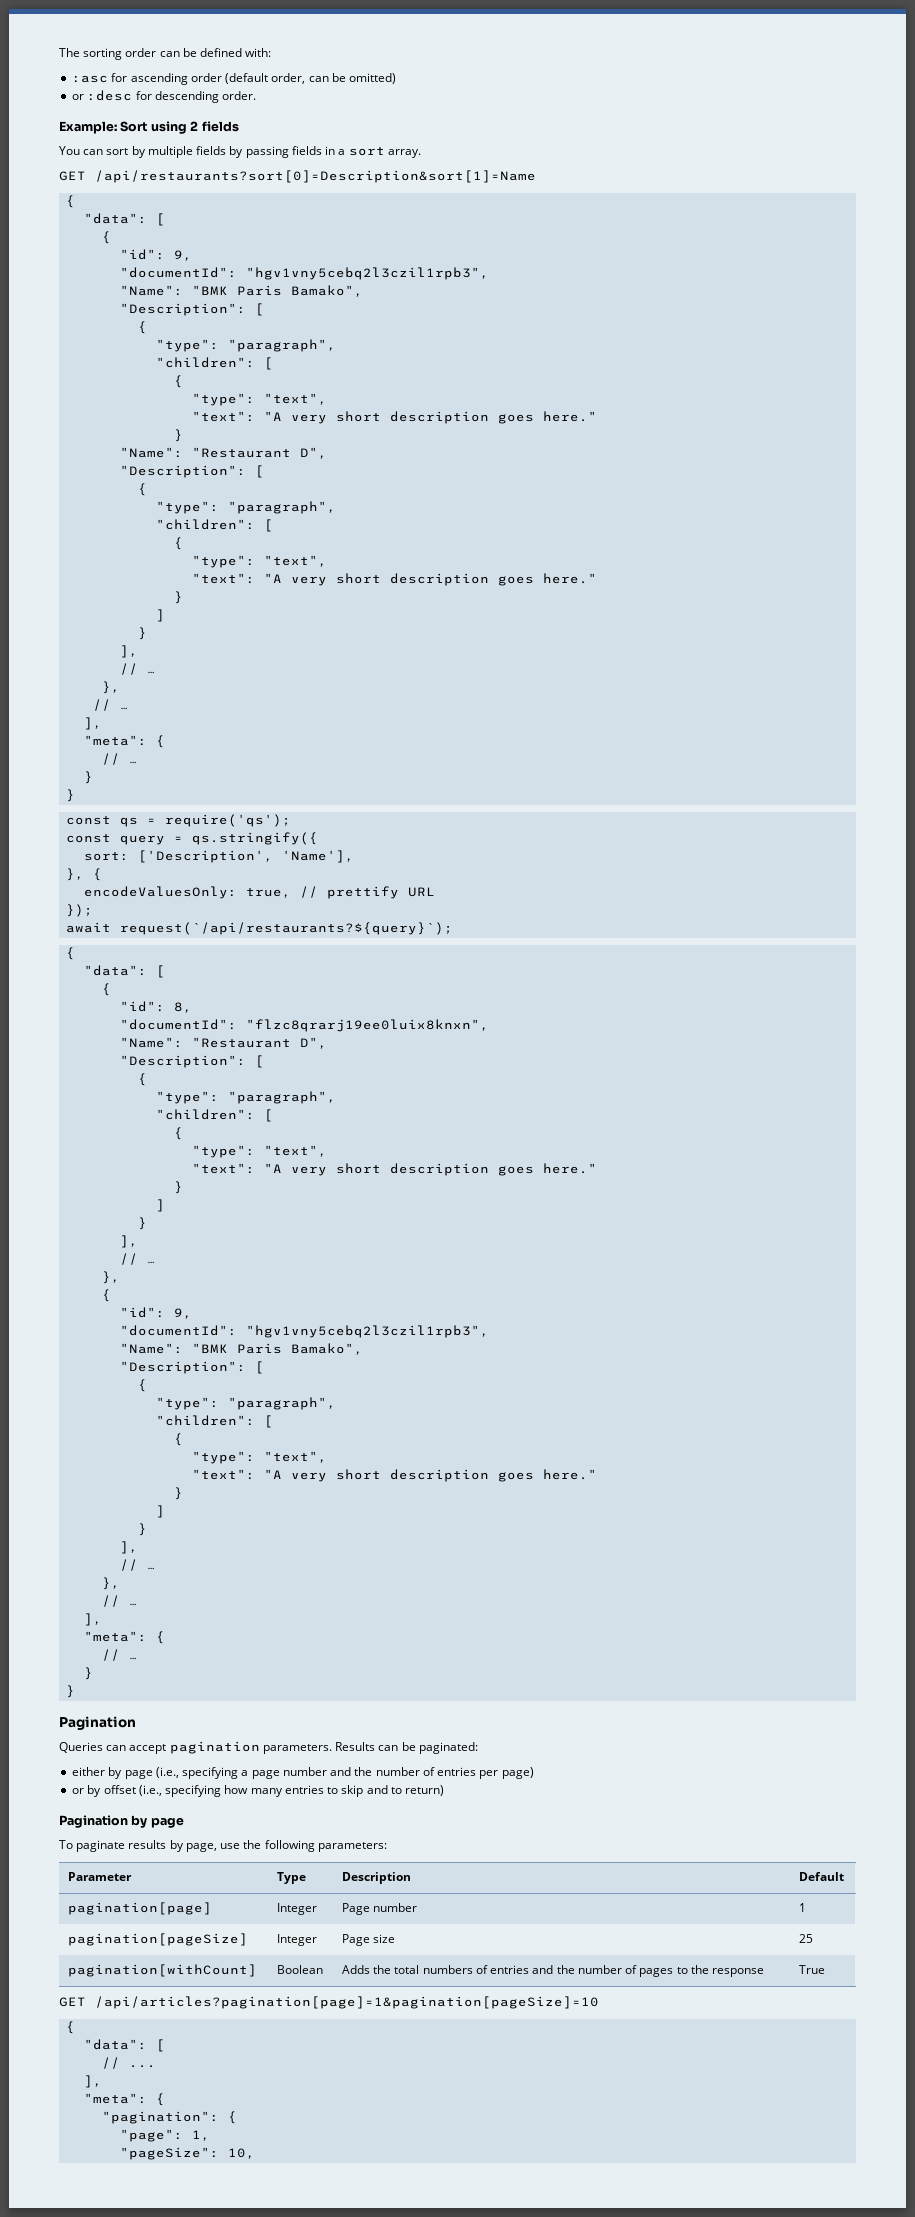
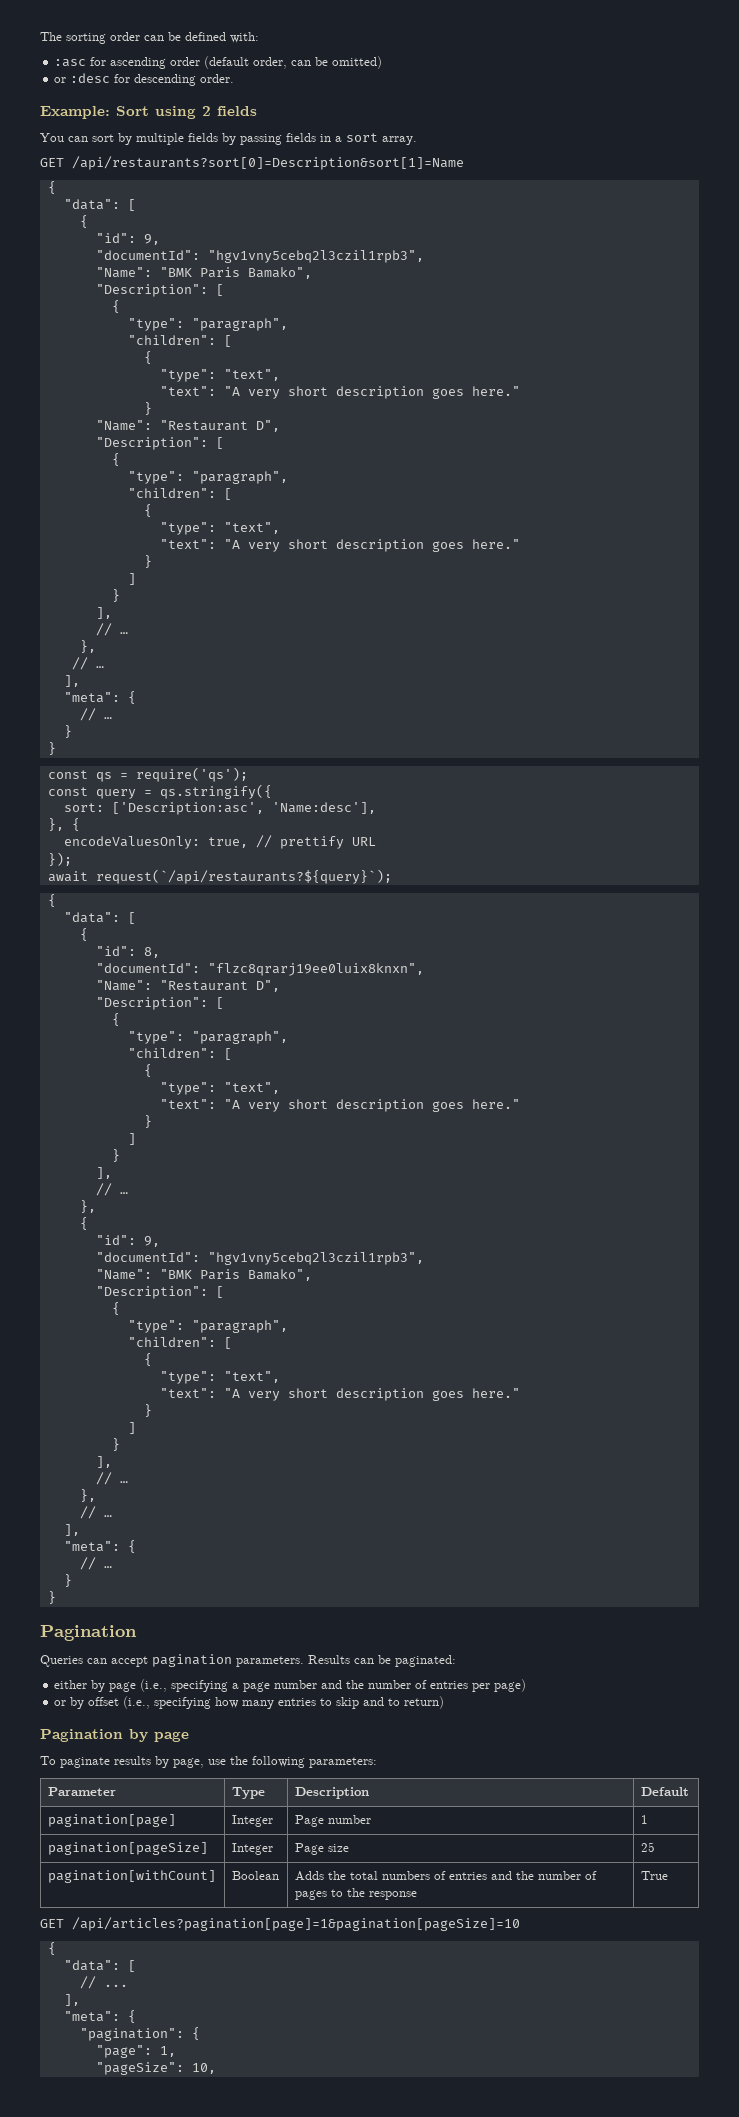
- sort: ['Description', 'Name'],
+ sort: ['Description:asc', 'Name:desc'],

